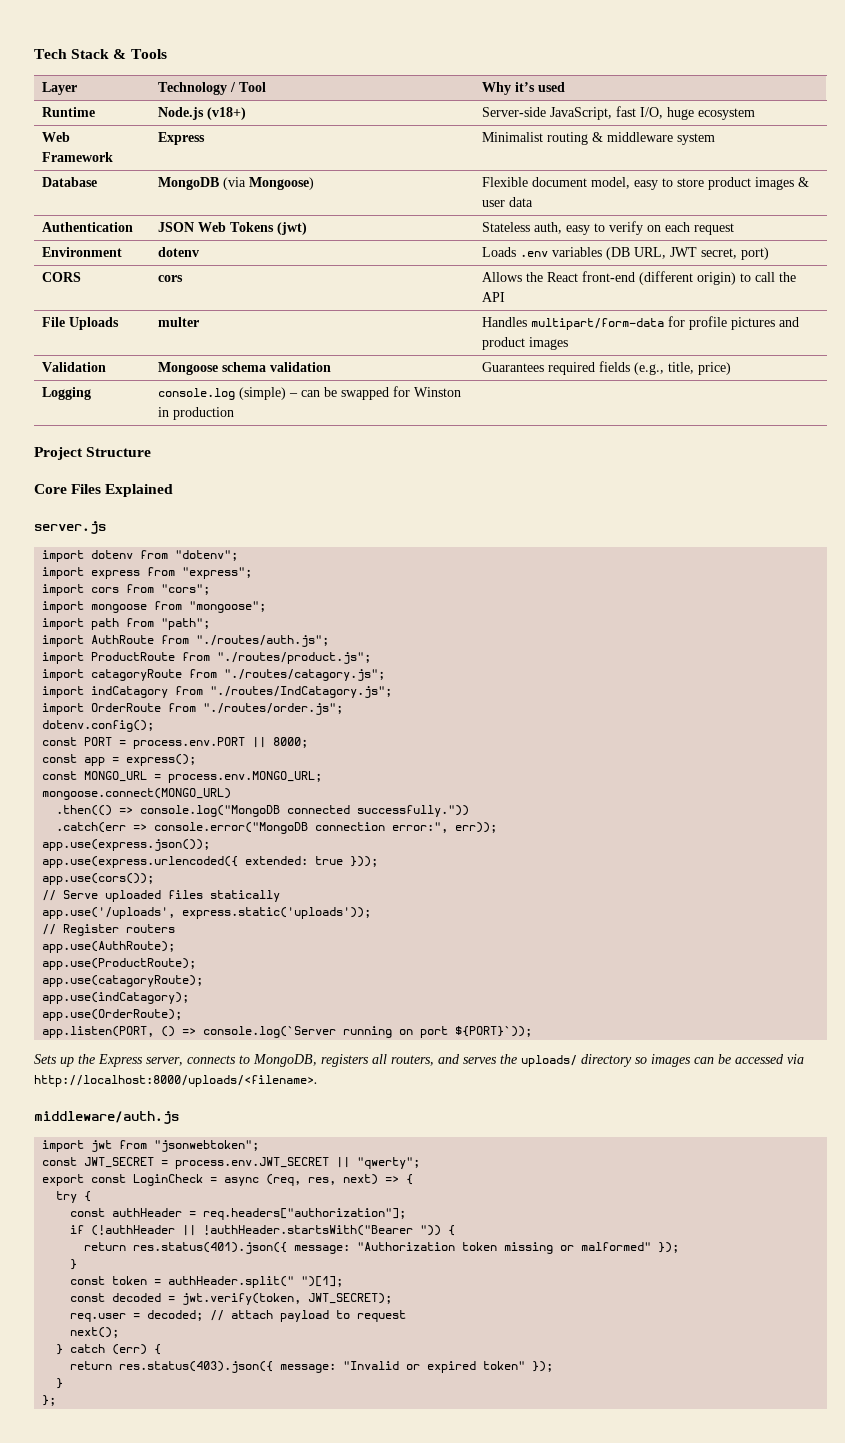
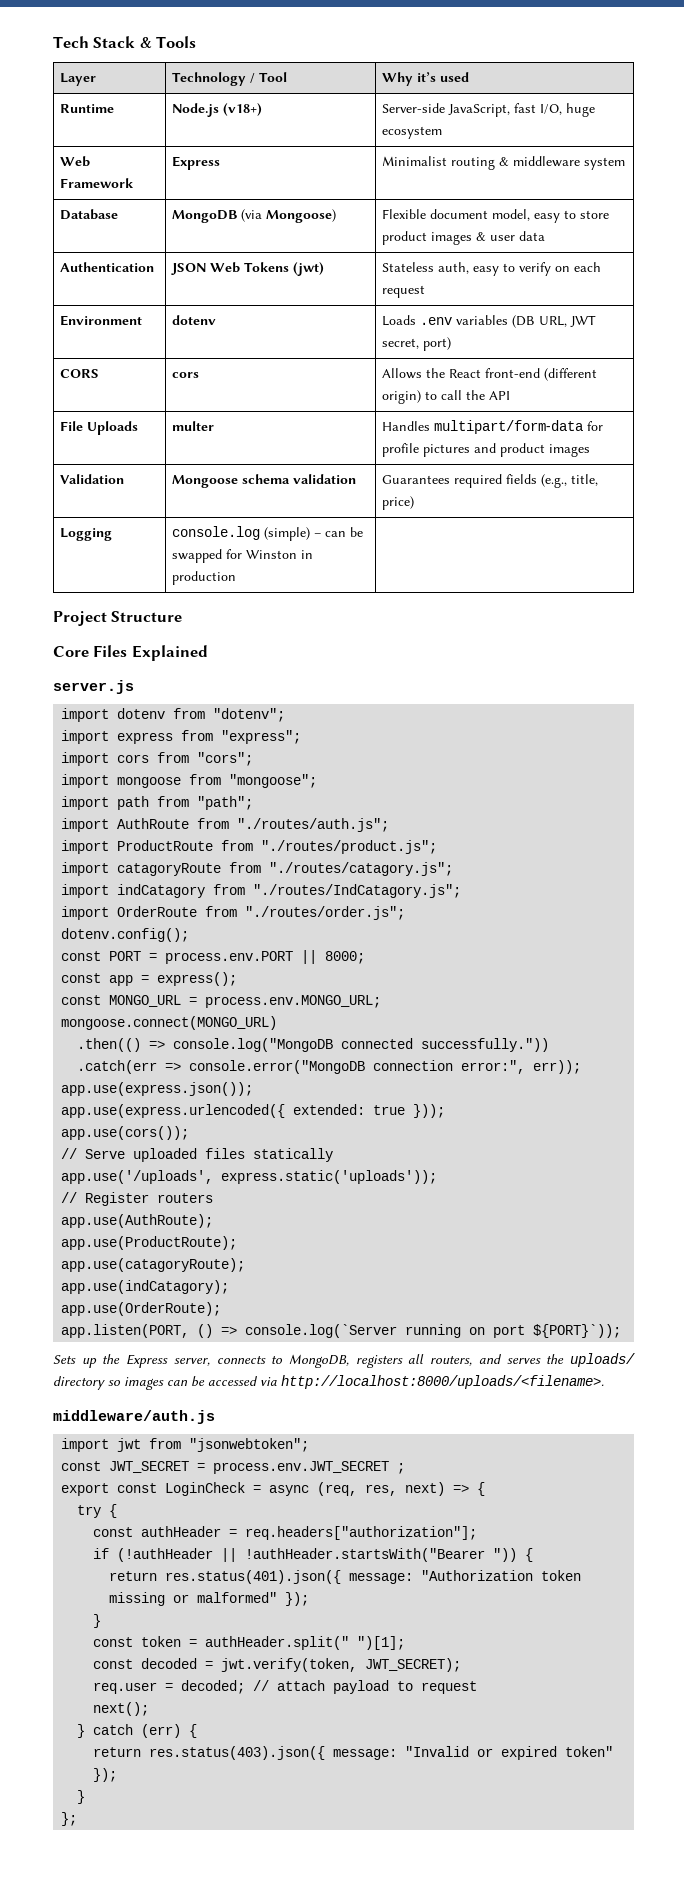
- const JWT_SECRET = process.env.JWT_SECRET || "qwerty";
+ const JWT_SECRET = process.env.JWT_SECRET ;

